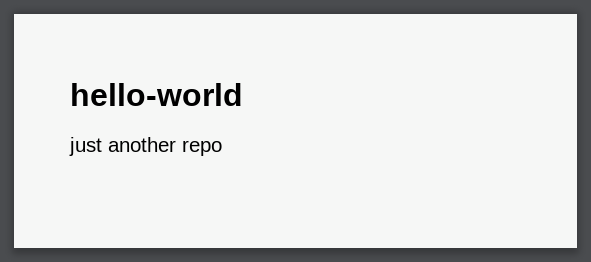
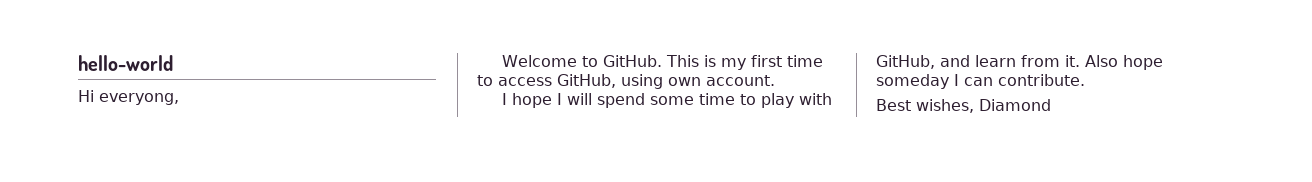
- just another repo
+ Hi everyong,
+ Welcome to GitHub. This is my first time to access GitHub, using own account.
+ I hope I will spend some time to play with GitHub, and learn from it. Also hope someday I can contribute.
+ Best wishes, Diamond

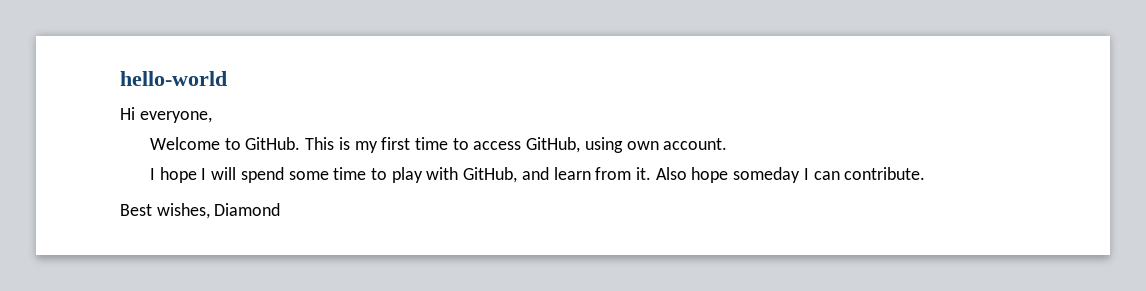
- Hi everyong,
+ Hi everyone,

